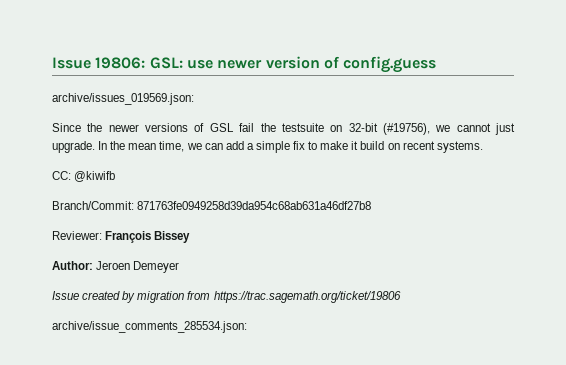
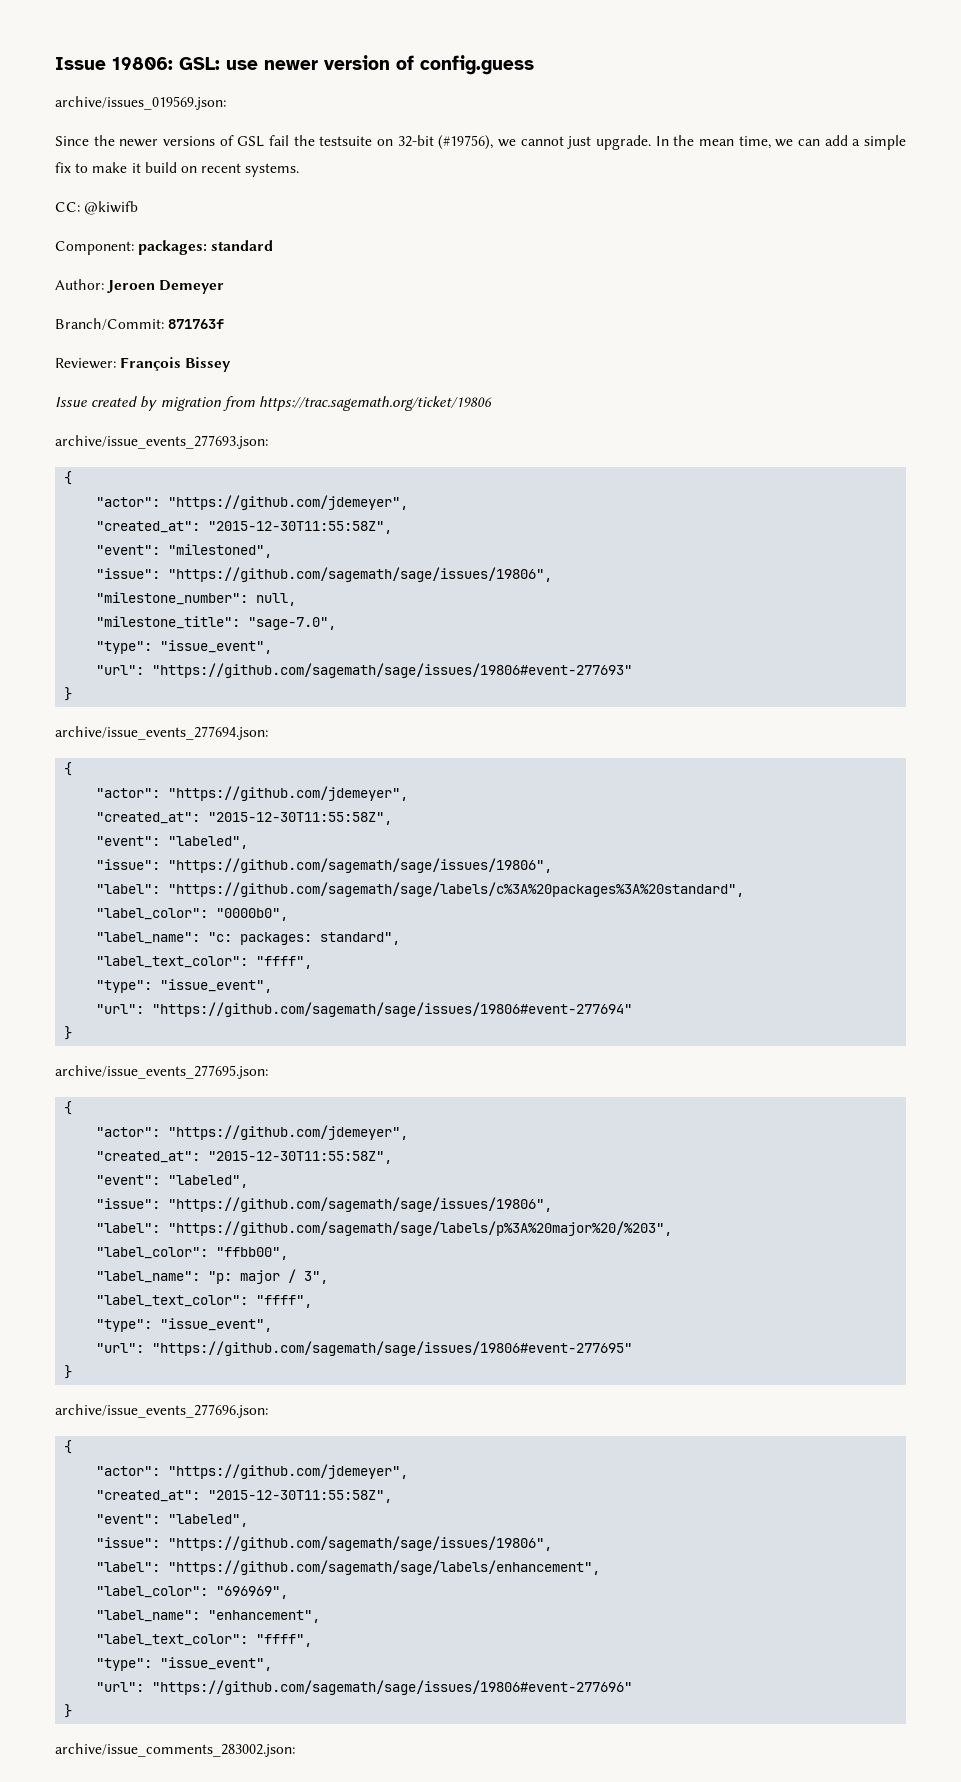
+ Component: packages: standard
+ Author: Jeroen Demeyer
- Branch/Commit: 871763fe0949258d39da954c68ab631a46df27b8
+ Branch/Commit: 871763f
- Author: Jeroen Demeyer
- archive/issue_comments_285534.json:
+ archive/issue_events_277693.json:
+ {
+ "actor": "https://github.com/jdemeyer",
+ "created_at": "2015-12-30T11:55:58Z",
+ "event": "milestoned",
+ "issue": "https://github.com/sagemath/sage/issues/19806",
+ "milestone_number": null,
+ "milestone_title": "sage-7.0",
+ "type": "issue_event",
+ "url": "https://github.com/sagemath/sage/issues/19806#event-277693"
+ }
+ archive/issue_events_277694.json:
+ {
+ "actor": "https://github.com/jdemeyer",
+ "created_at": "2015-12-30T11:55:58Z",
+ "event": "labeled",
+ "issue": "https://github.com/sagemath/sage/issues/19806",
+ "label": "https://github.com/sagemath/sage/labels/c%3A%20packages%3A%20standard",
+ "label_color": "0000b0",
+ "label_name": "c: packages: standard",
+ "label_text_color": "ffff",
+ "type": "issue_event",
+ "url": "https://github.com/sagemath/sage/issues/19806#event-277694"
+ }
+ archive/issue_events_277695.json:
+ {
+ "actor": "https://github.com/jdemeyer",
+ "created_at": "2015-12-30T11:55:58Z",
+ "event": "labeled",
+ "issue": "https://github.com/sagemath/sage/issues/19806",
+ "label": "https://github.com/sagemath/sage/labels/p%3A%20major%20/%203",
+ "label_color": "ffbb00",
+ "label_name": "p: major / 3",
+ "label_text_color": "ffff",
+ "type": "issue_event",
+ "url": "https://github.com/sagemath/sage/issues/19806#event-277695"
+ }
+ archive/issue_events_277696.json:
+ {
+ "actor": "https://github.com/jdemeyer",
+ "created_at": "2015-12-30T11:55:58Z",
+ "event": "labeled",
+ "issue": "https://github.com/sagemath/sage/issues/19806",
+ "label": "https://github.com/sagemath/sage/labels/enhancement",
+ "label_color": "696969",
+ "label_name": "enhancement",
+ "label_text_color": "ffff",
+ "type": "issue_event",
+ "url": "https://github.com/sagemath/sage/issues/19806#event-277696"
+ }
+ archive/issue_comments_283002.json:

